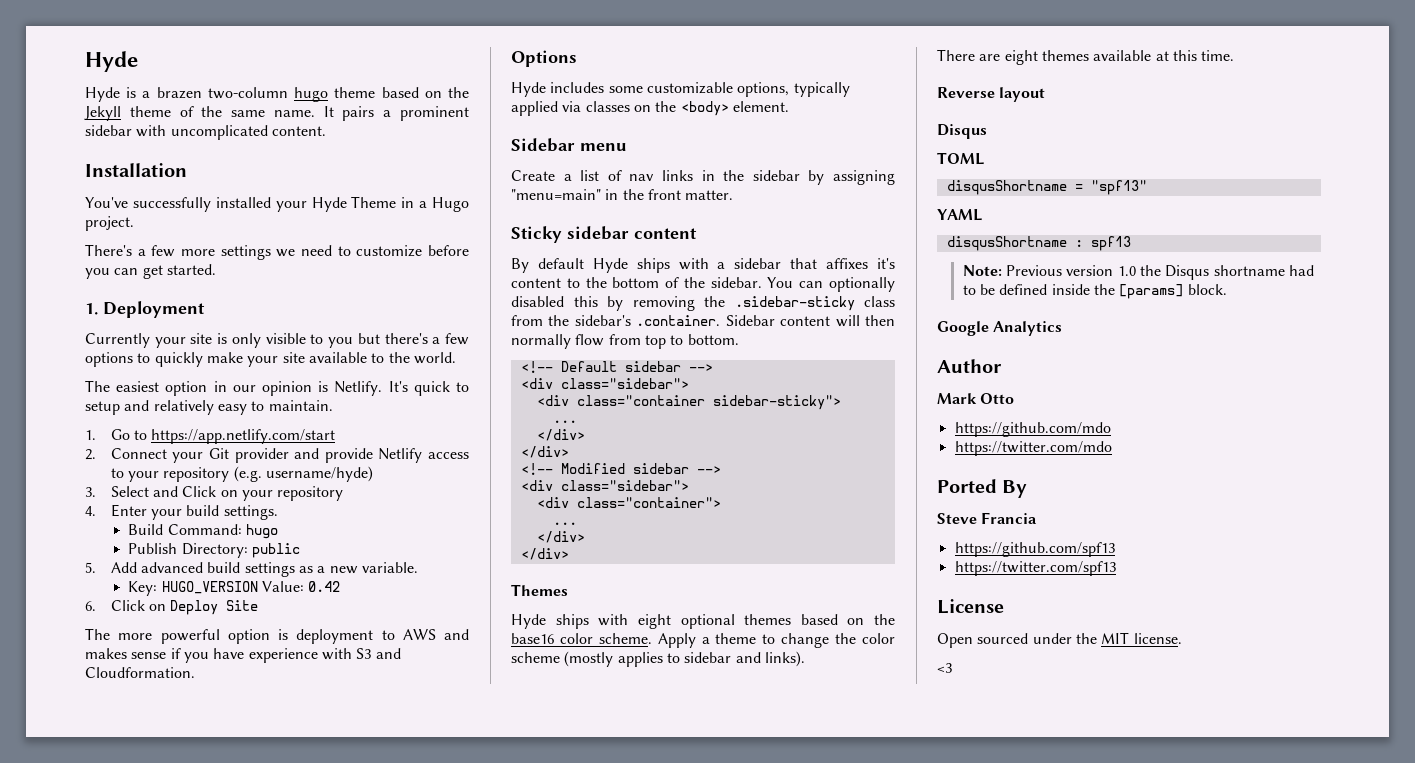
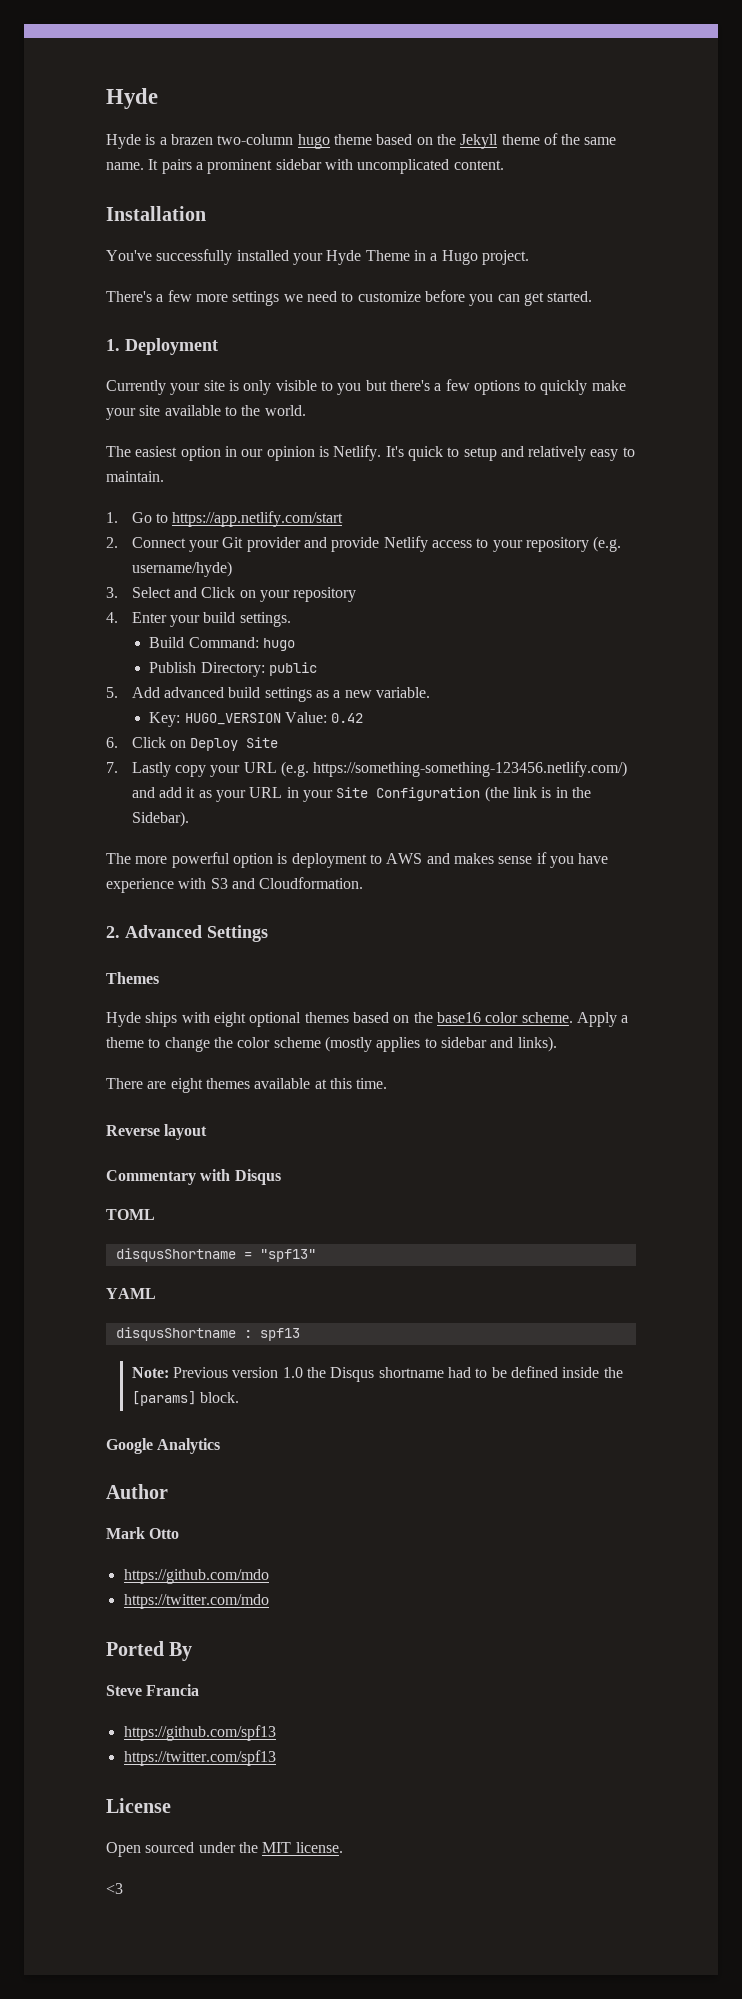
+ 7. Lastly copy your URL (e.g. https://something-something-123456.netlify.com/) and add it as your URL in your Site Configuration (the link is in the Sidebar).
- Options
- Hyde includes some customizable options, typically applied via classes on the <body> element.
- Sidebar menu
- Create a list of nav links in the sidebar by assigning "menu=main" in the front matter.
- Sticky sidebar content
- By default Hyde ships with a sidebar that affixes it's content to the bottom of the sidebar. You can optionally disabled this by removing the .sidebar-sticky class from the sidebar's .container. Sidebar content will then normally flow from top to bottom.
- <!-- Default sidebar -->
- <div class="sidebar">
- <div class="container sidebar-sticky">
- ...
- </div>
- </div>
- <!-- Modified sidebar -->
- <div class="sidebar">
- <div class="container">
- ...
- </div>
- </div>
+ 2. Advanced Settings
  Reverse layout
- Disqus
+ Commentary with Disqus

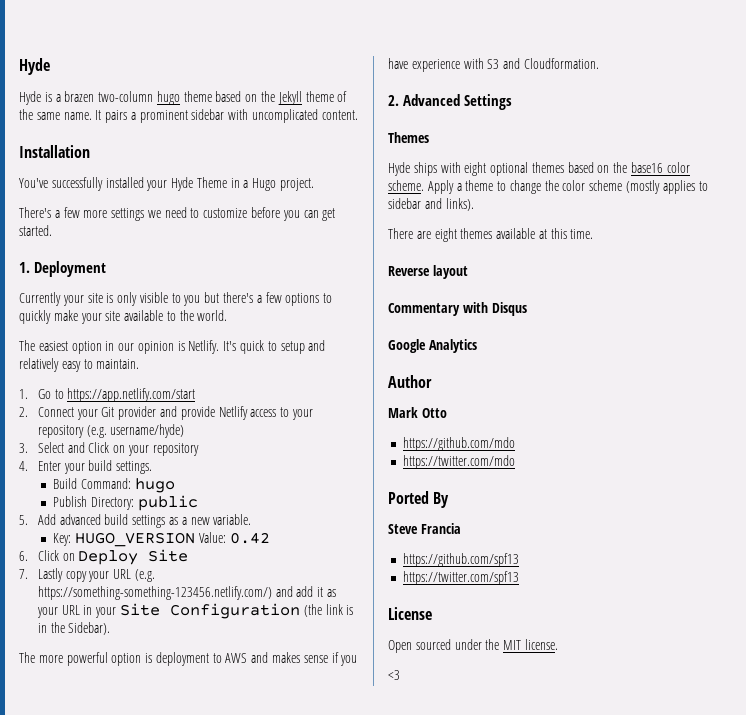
- TOML
- disqusShortname = "spf13"
- YAML
- disqusShortname : spf13
- Note: Previous version 1.0 the Disqus shortname had to be defined inside the [params] block.

